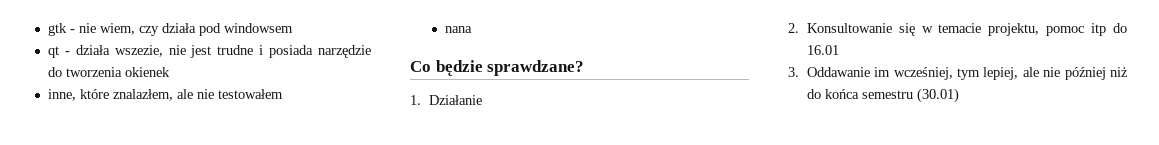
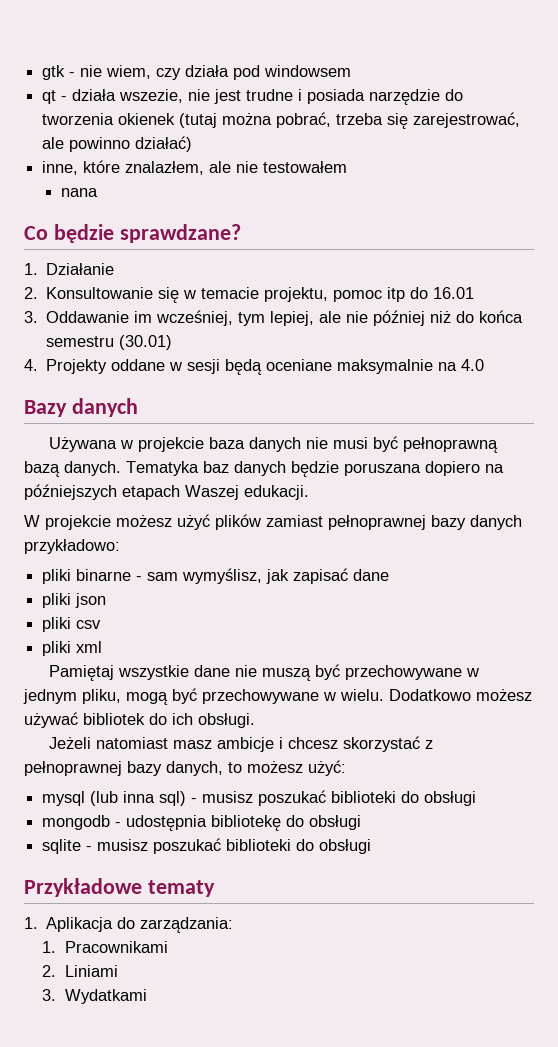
- qt - działa wszezie, nie jest trudne i posiada narzędzie do tworzenia okienek
+ qt - działa wszezie, nie jest trudne i posiada narzędzie do tworzenia okienek (tutaj można pobrać, trzeba się zarejestrować, ale powinno działać)
+ 4. Projekty oddane w sesji będą oceniane maksymalnie na 4.0
+ Bazy danych
+ Używana w projekcie baza danych nie musi być pełnoprawną bazą danych. Tematyka baz danych będzie poruszana dopiero na późniejszych etapach Waszej edukacji.
+ W projekcie możesz użyć plików zamiast pełnoprawnej bazy danych przykładowo:
+ pliki binarne - sam wymyślisz, jak zapisać dane
+ pliki json
+ pliki csv
+ pliki xml
+ Pamiętaj wszystkie dane nie muszą być przechowywane w jednym pliku, mogą być przechowywane w wielu. Dodatkowo możesz używać bibliotek do ich obsługi.
+ Jeżeli natomiast masz ambicje i chcesz skorzystać z pełnoprawnej bazy danych, to możesz użyć:
+ mysql (lub inna sql) - musisz poszukać biblioteki do obsługi
+ mongodb - udostępnia bibliotekę do obsługi
+ sqlite - musisz poszukać biblioteki do obsługi
+ Przykładowe tematy
+ 1. Aplikacja do zarządzania:
+ 1. Pracownikami
+ 2. Liniami
+ 3. Wydatkami

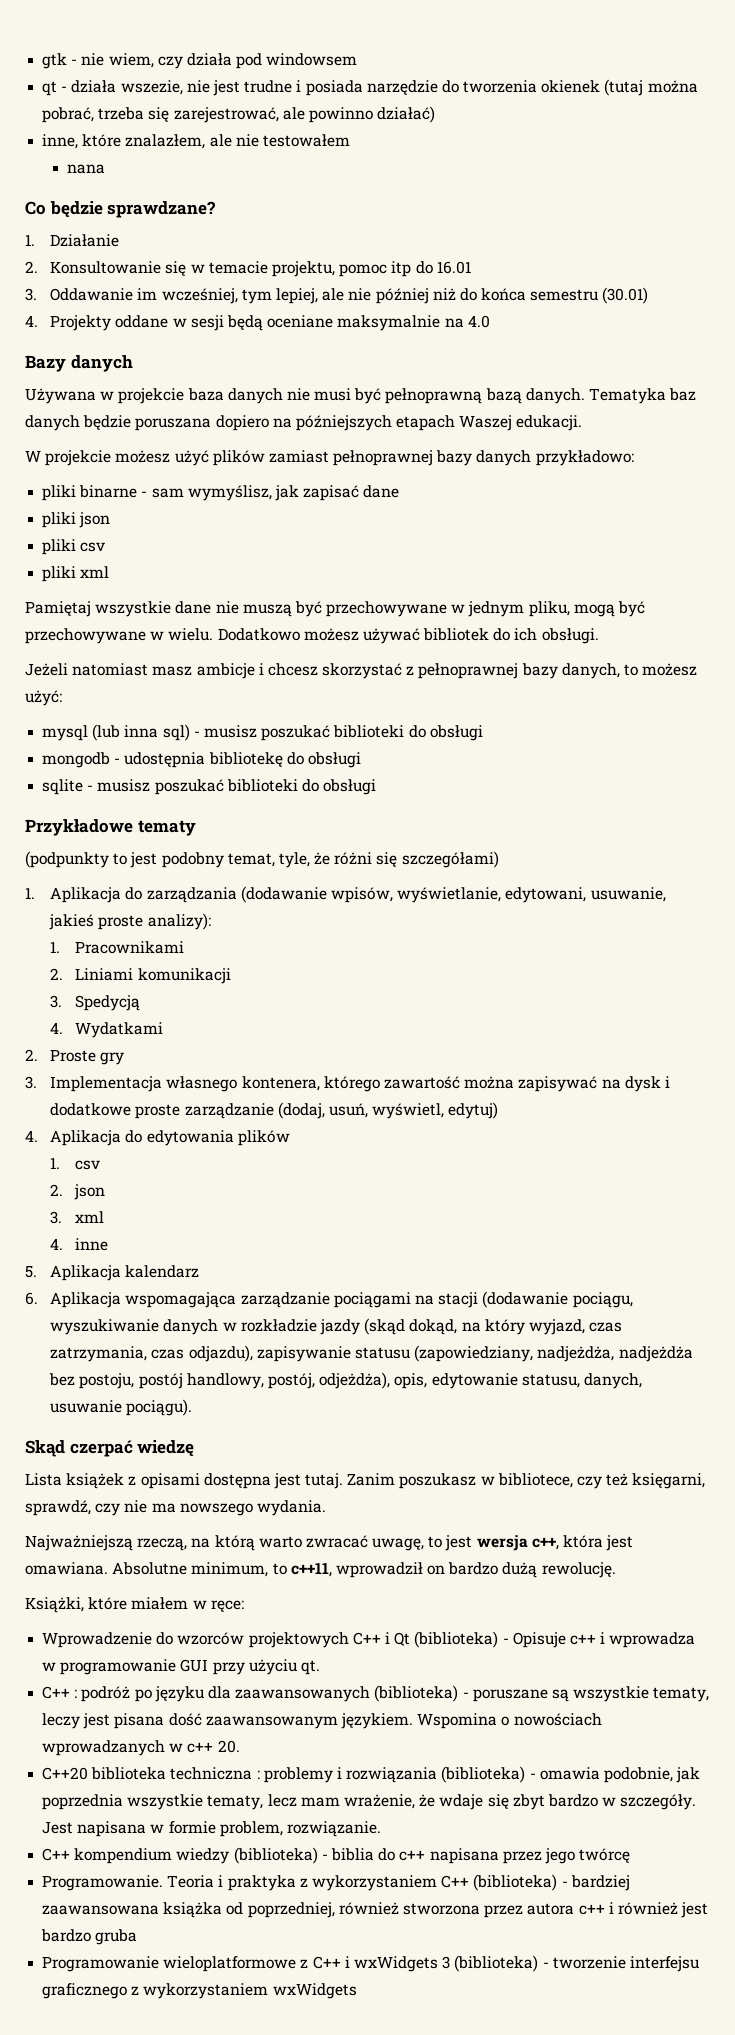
- 1. Aplikacja do zarządzania:
+ (podpunkty to jest podobny temat, tyle, że różni się szczegółami)
+ 1. Aplikacja do zarządzania (dodawanie wpisów, wyświetlanie, edytowani, usuwanie, jakieś proste analizy):
  1. Pracownikami
- 2. Liniami
- 3. Wydatkami
+ 2. Liniami komunikacji
+ 3. Spedycją
+ 4. Wydatkami
+ 2. Proste gry
+ 3. Implementacja własnego kontenera, którego zawartość można zapisywać na dysk i dodatkowe proste zarządzanie (dodaj, usuń, wyświetl, edytuj)
+ 4. Aplikacja do edytowania plików
+ 1. csv
+ 2. json
+ 3. xml
+ 4. inne
+ 5. Aplikacja kalendarz
+ 6. Aplikacja wspomagająca zarządzanie pociągami na stacji (dodawanie pociągu, wyszukiwanie danych w rozkładzie jazdy (skąd dokąd, na który wyjazd, czas zatrzymania, czas odjazdu), zapisywanie statusu (zapowiedziany, nadjeżdża, nadjeżdża bez postoju, postój handlowy, postój, odjeżdża), opis, edytowanie statusu, danych, usuwanie pociągu).
+ Skąd czerpać wiedzę
+ Lista książek z opisami dostępna jest tutaj. Zanim poszukasz w bibliotece, czy też księgarni, sprawdź, czy nie ma nowszego wydania.
+ Najważniejszą rzeczą, na którą warto zwracać uwagę, to jest wersja c++, która jest omawiana. Absolutne minimum, to c++11, wprowadził on bardzo dużą rewolucję.
+ Książki, które miałem w ręce:
+ Wprowadzenie do wzorców projektowych C++ i Qt (biblioteka) - Opisuje c++ i wprowadza w programowanie GUI przy użyciu qt.
+ C++ : podróż po języku dla zaawansowanych (biblioteka) - poruszane są wszystkie tematy, leczy jest pisana dość zaawansowanym językiem. Wspomina o nowościach wprowadzanych w c++ 20.
+ C++20 biblioteka techniczna : problemy i rozwiązania (biblioteka) - omawia podobnie, jak poprzednia wszystkie tematy, lecz mam wrażenie, że wdaje się zbyt bardzo w szczegóły. Jest napisana w formie problem, rozwiązanie.
+ C++ kompendium wiedzy (biblioteka) - biblia do c++ napisana przez jego twórcę
+ Programowanie. Teoria i praktyka z wykorzystaniem C++ (biblioteka) - bardziej zaawansowana książka od poprzedniej, również stworzona przez autora c++ i również jest bardzo gruba
+ Programowanie wieloplatformowe z C++ i wxWidgets 3 (biblioteka) - tworzenie interfejsu graficznego z wykorzystaniem wxWidgets

